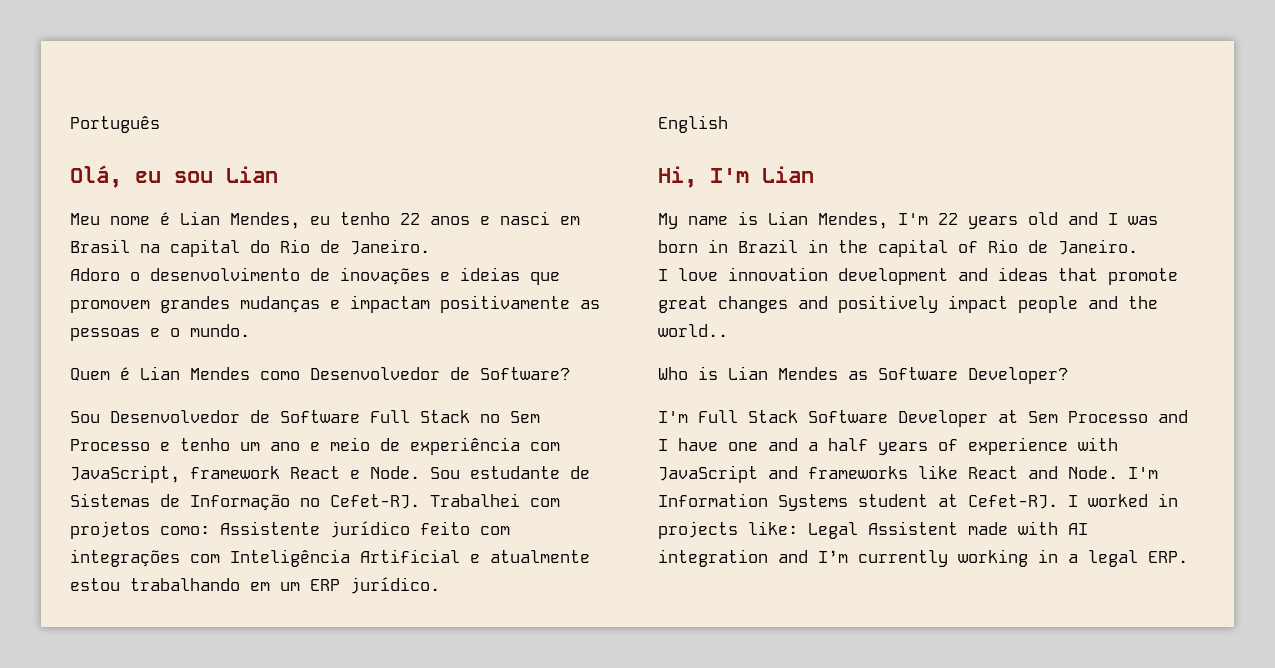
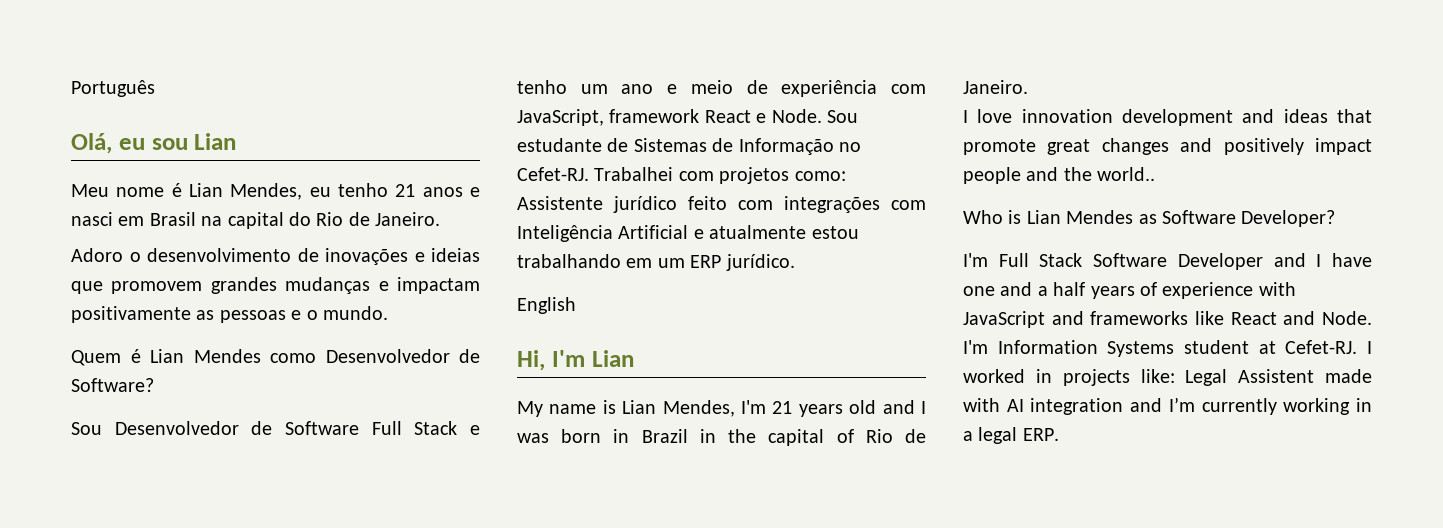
- Meu nome é Lian Mendes, eu tenho 22 anos e nasci em Brasil na capital do Rio de Janeiro.
+ Meu nome é Lian Mendes, eu tenho 21 anos e nasci em Brasil na capital do Rio de Janeiro.
- Sou Desenvolvedor de Software Full Stack no Sem Processo e tenho um ano e meio de experiência com JavaScript, framework React e Node.
+ Sou Desenvolvedor de Software Full Stack e tenho um ano e meio de experiência com JavaScript, framework React e Node.
- My name is Lian Mendes, I'm 22 years old and I was born in Brazil in the capital of Rio de Janeiro.
+ My name is Lian Mendes, I'm 21 years old and I was born in Brazil in the capital of Rio de Janeiro.
- I'm Full Stack Software Developer at Sem Processo and I have one and a half years of experience with JavaScript and frameworks like React and Node.
+ I'm Full Stack Software Developer and I have one and a half years of experience with JavaScript and frameworks like React and Node.

